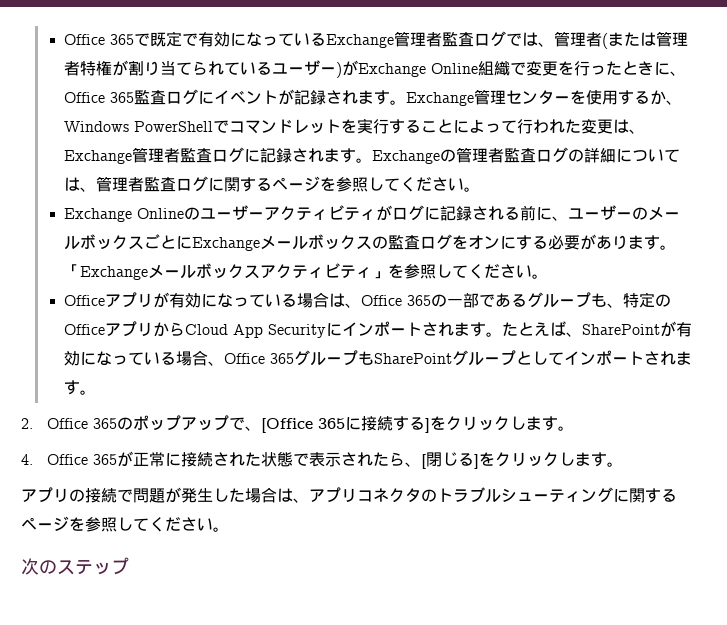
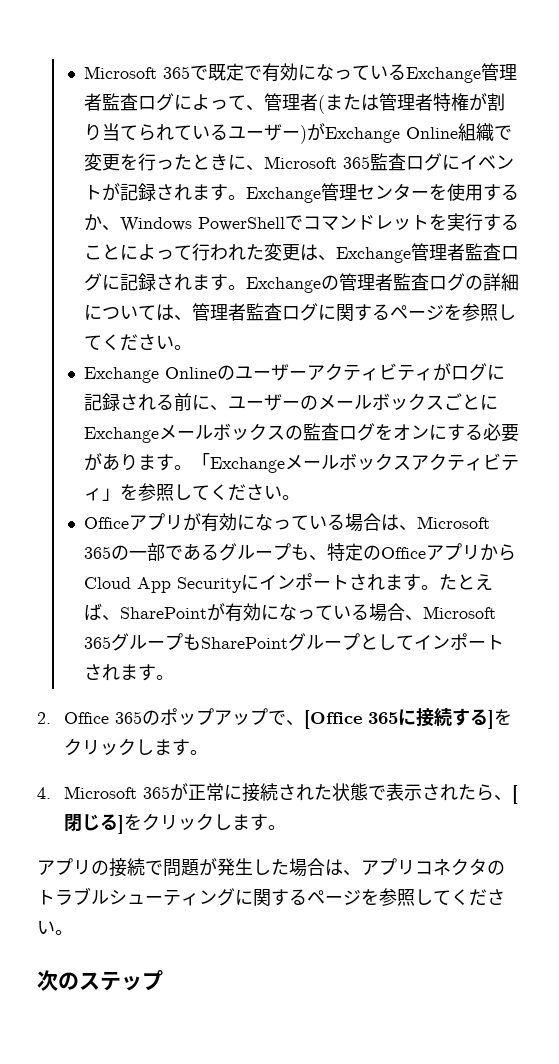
- Office 365で既定で有効になっているExchange管理者監査ログでは、管理者(または管理者特権が割り当てられているユーザー)がExchange Online組織で変更を行ったときに、Office 365監査ログにイベントが記録されます。
+ Microsoft 365で既定で有効になっているExchange管理者監査ログによって、管理者(または管理者特権が割り当てられているユーザー)がExchange Online組織で変更を行ったときに、Microsoft 365監査ログにイベントが記録されます。
- Officeアプリが有効になっている場合は、Office 365の一部であるグループも、特定のOfficeアプリからCloud App Securityにインポートされます。
+ Officeアプリが有効になっている場合は、Microsoft 365の一部であるグループも、特定のOfficeアプリからCloud App Securityにインポートされます。
- たとえば、SharePointが有効になっている場合、Office 365グループもSharePointグループとしてインポートされます。
+ たとえば、SharePointが有効になっている場合、Microsoft 365グループもSharePointグループとしてインポートされます。
- 4. Office 365が正常に接続された状態で表示されたら、[閉じる]をクリックします。
+ 4. Microsoft 365が正常に接続された状態で表示されたら、[閉じる]をクリックします。

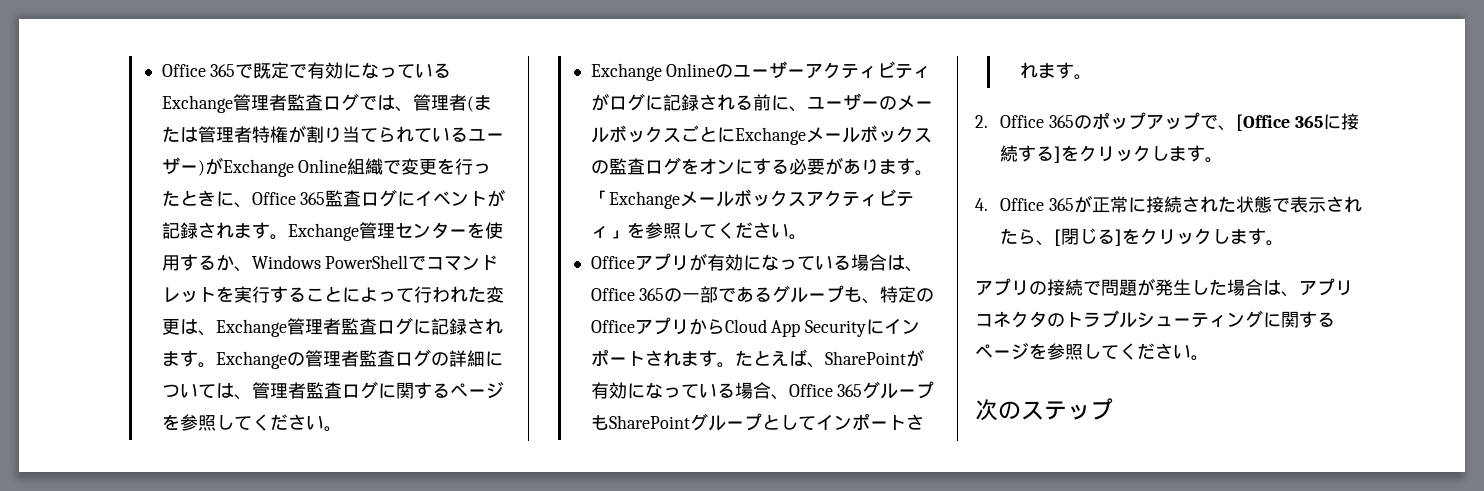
- Microsoft 365で既定で有効になっているExchange管理者監査ログによって、管理者(または管理者特権が割り当てられているユーザー)がExchange Online組織で変更を行ったときに、Microsoft 365監査ログにイベントが記録されます。
+ Office 365で既定で有効になっているExchange管理者監査ログでは、管理者(または管理者特権が割り当てられているユーザー)がExchange Online組織で変更を行ったときに、Office 365監査ログにイベントが記録されます。
- Officeアプリが有効になっている場合は、Microsoft 365の一部であるグループも、特定のOfficeアプリからCloud App Securityにインポートされます。
+ Officeアプリが有効になっている場合は、Office 365の一部であるグループも、特定のOfficeアプリからCloud App Securityにインポートされます。
- たとえば、SharePointが有効になっている場合、Microsoft 365グループもSharePointグループとしてインポートされます。
+ たとえば、SharePointが有効になっている場合、Office 365グループもSharePointグループとしてインポートされます。
- 4. Microsoft 365が正常に接続された状態で表示されたら、[閉じる]をクリックします。
+ 4. Office 365が正常に接続された状態で表示されたら、[閉じる]をクリックします。

